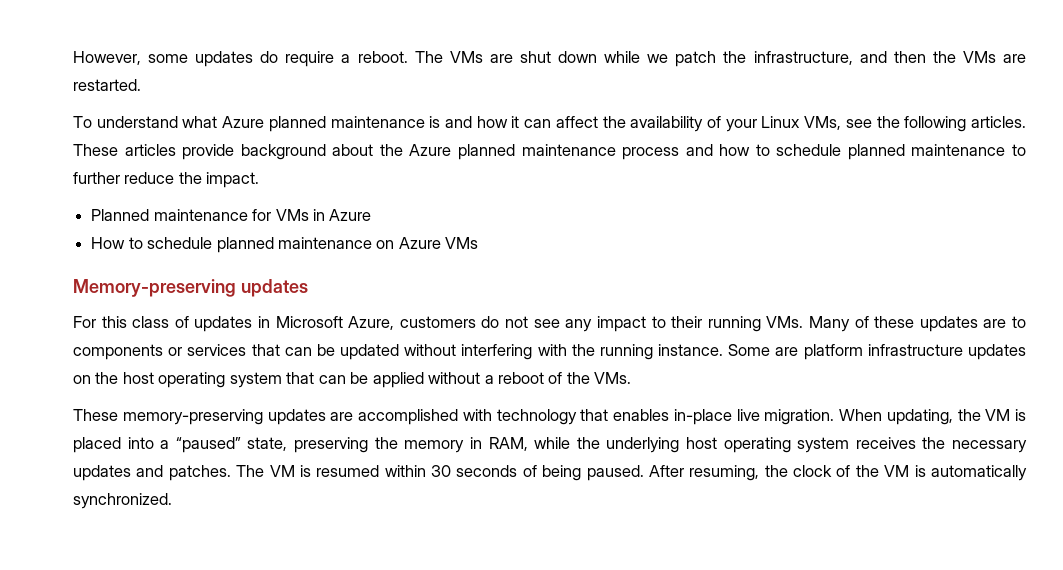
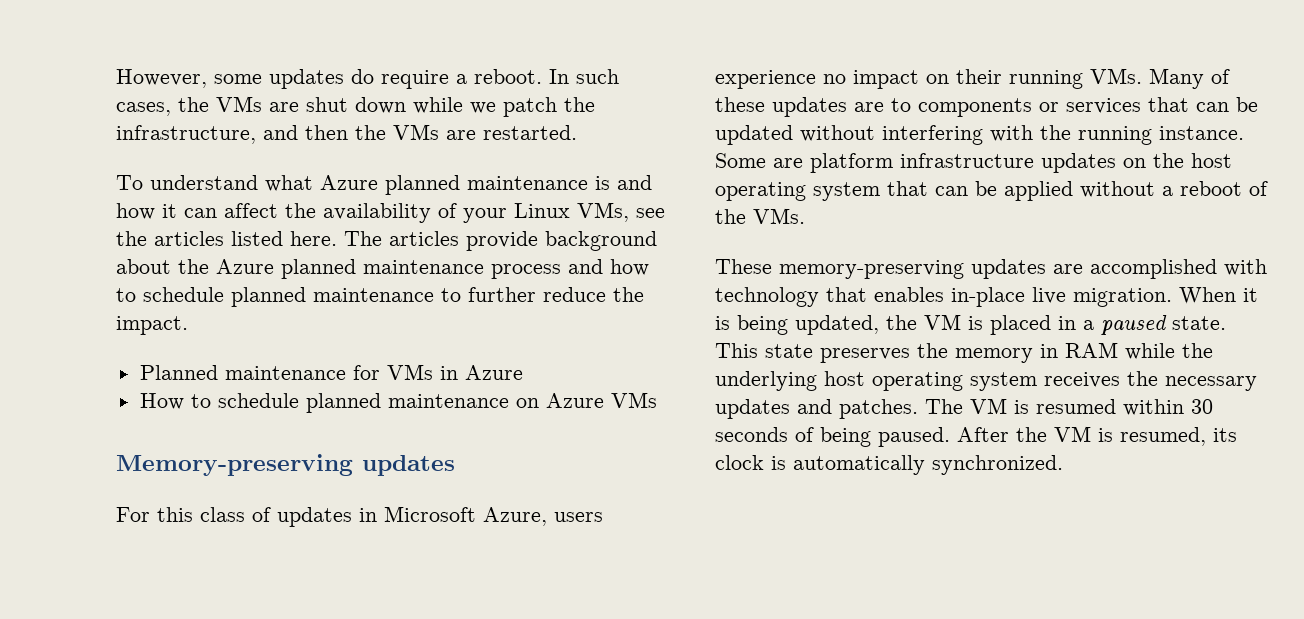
- The VMs are shut down while we patch the infrastructure, and then the VMs are restarted.
+ In such cases, the VMs are shut down while we patch the infrastructure, and then the VMs are restarted.
- To understand what Azure planned maintenance is and how it can affect the availability of your Linux VMs, see the following articles. These articles provide background about the Azure planned maintenance process and how to schedule planned maintenance to further reduce the impact.
+ To understand what Azure planned maintenance is and how it can affect the availability of your Linux VMs, see the articles listed here. The articles provide background about the Azure planned maintenance process and how to schedule planned maintenance to further reduce the impact.
- For this class of updates in Microsoft Azure, customers do not see any impact to their running VMs. Many of these updates are to components or services that can be updated without interfering with the running instance.
+ For this class of updates in Microsoft Azure, users experience no impact on their running VMs. Many of these updates are to components or services that can be updated without interfering with the running instance.
- When updating, the VM is placed into a “paused” state, preserving the memory in RAM, while the underlying host operating system receives the necessary updates and patches.
+ When it is being updated, the VM is placed in a paused state. This state preserves the memory in RAM while the underlying host operating system receives the necessary updates and patches.
- After resuming, the clock of the VM is automatically synchronized.
+ After the VM is resumed, its clock is automatically synchronized.

